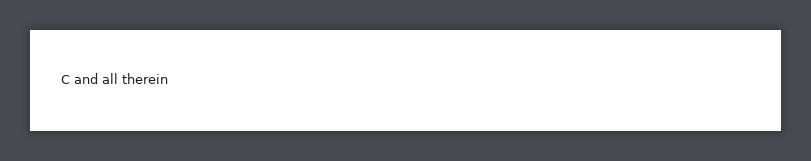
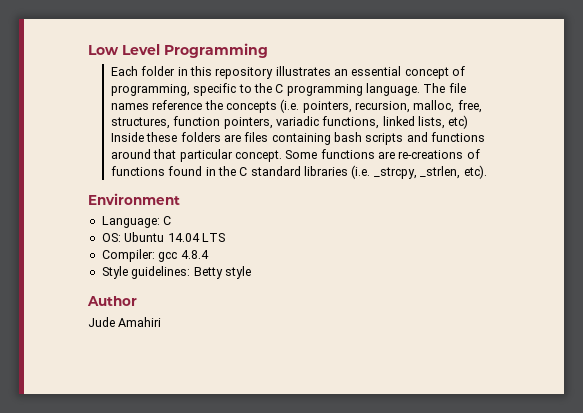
- C and all therein
+ Low Level Programming
+ Each folder in this repository illustrates an essential concept of programming, specific to the C programming language. The file names reference the concepts (i.e. pointers, recursion, malloc, free, structures, function pointers, variadic functions, linked lists, etc) Inside these folders are files containing bash scripts and functions around that particular concept. Some functions are re-creations of functions found in the C standard libraries (i.e. _strcpy, _strlen, etc).
+ Environment
+ Language: C
+ OS: Ubuntu 14.04 LTS
+ Compiler: gcc 4.8.4
+ Style guidelines: Betty style
+ Author
+ Jude Amahiri

